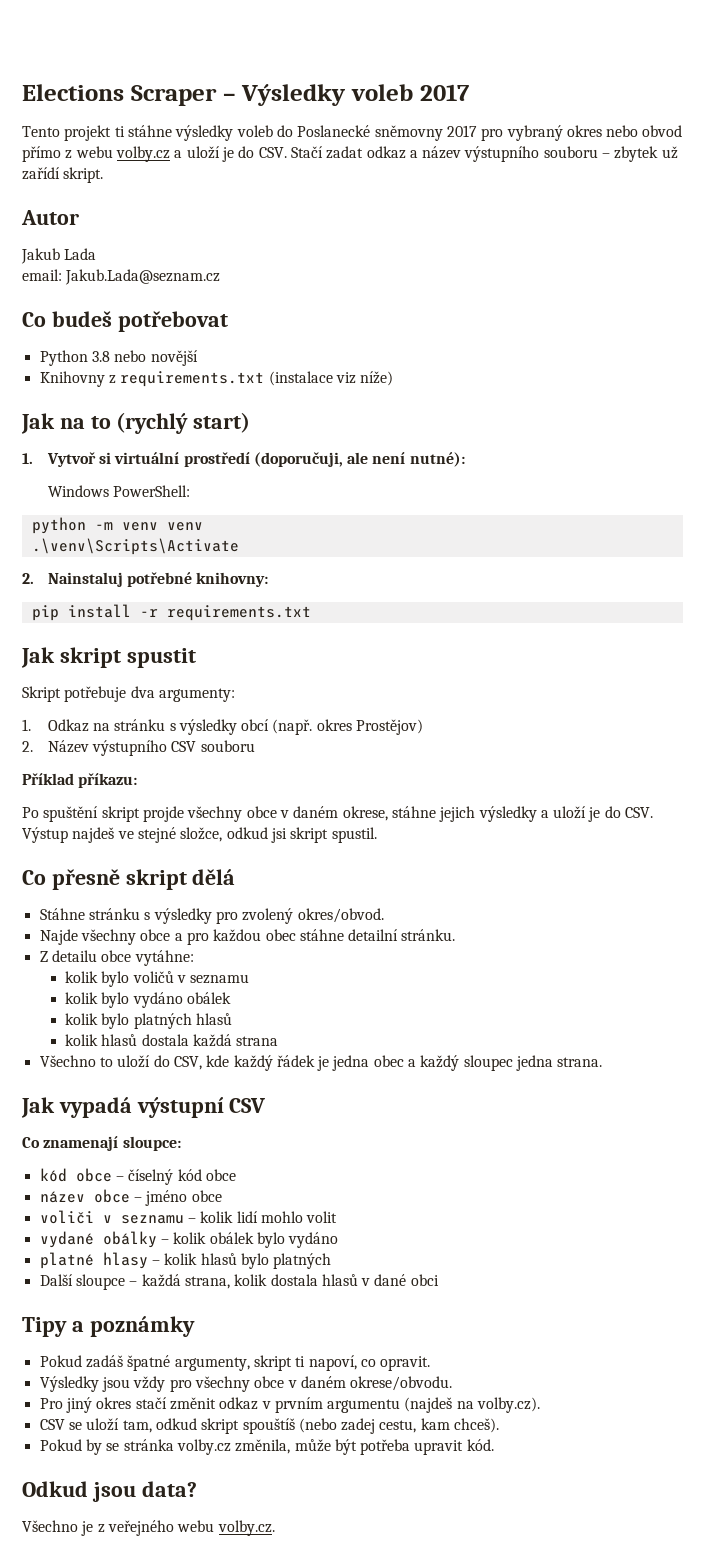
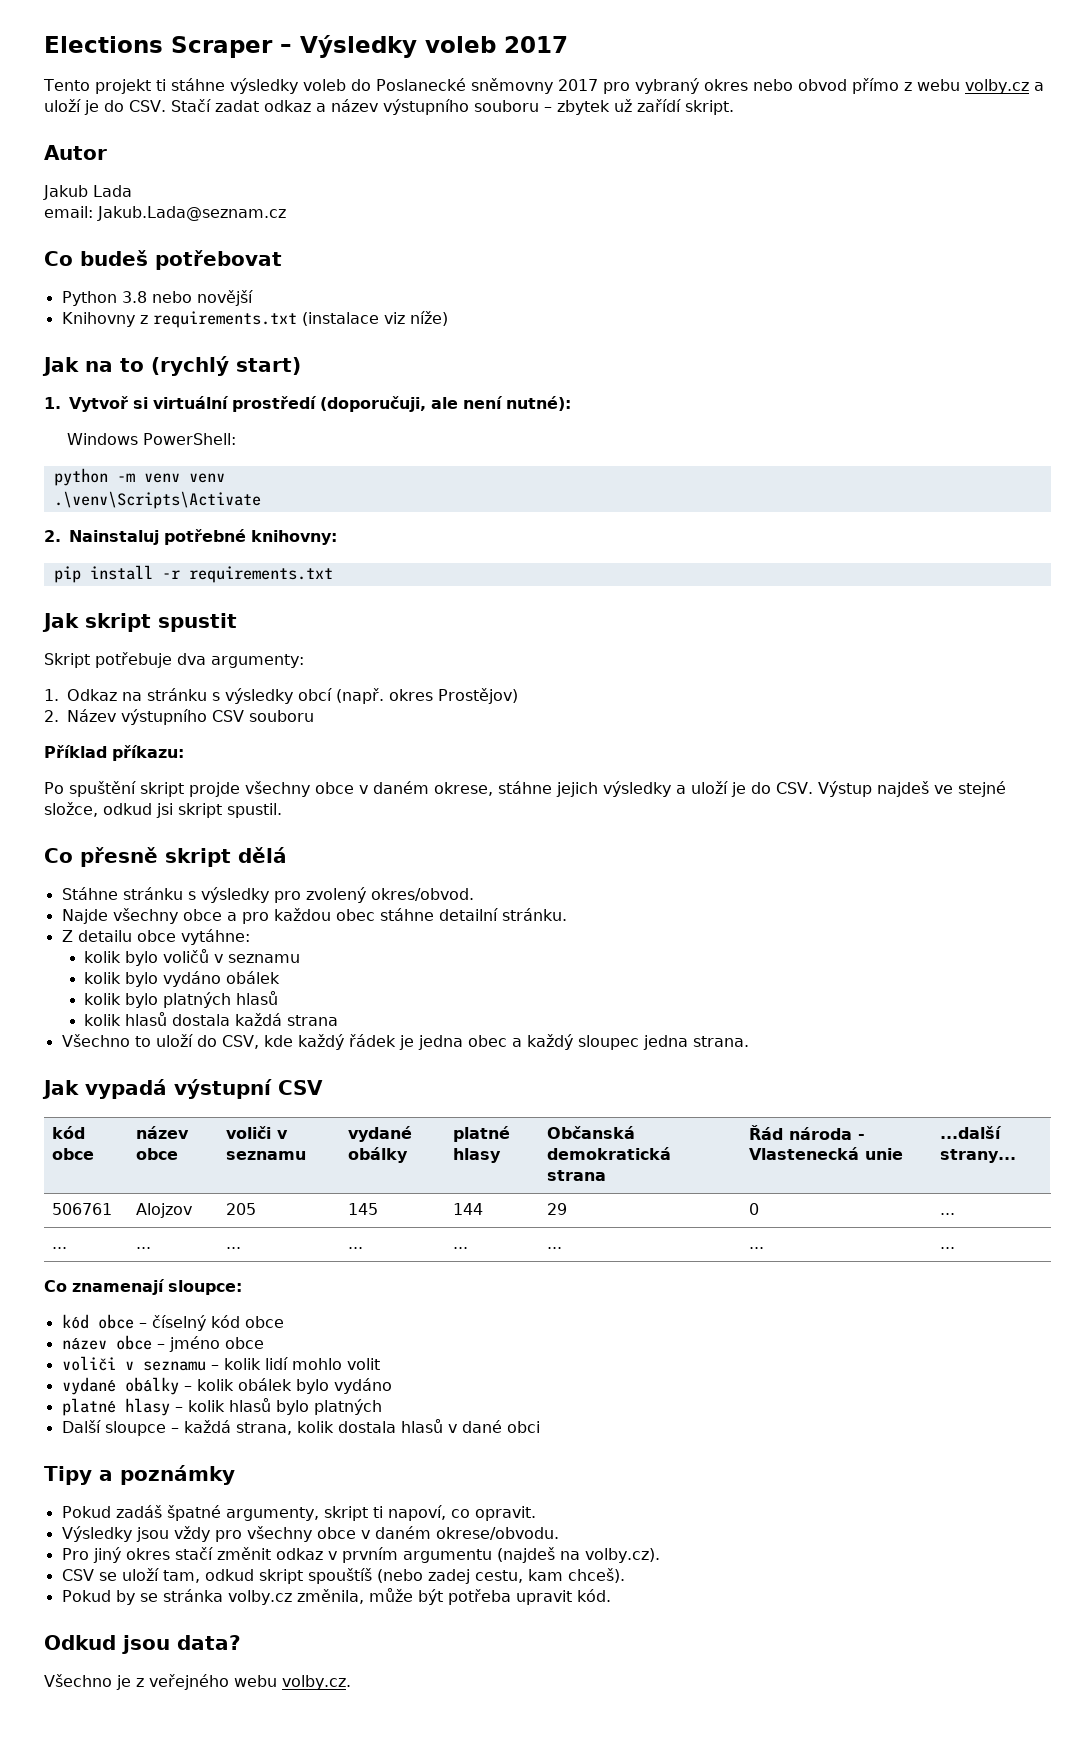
+ kód obce | název obce | voliči v seznamu | vydané obálky | platné hlasy | Občanská demokratická strana | Řád národa - Vlastenecká unie | ...další strany...
+ 506761 | Alojzov | 205 | 145 | 144 | 29 | 0 | ...
+ ... | ... | ... | ... | ... | ... | ... | ...

